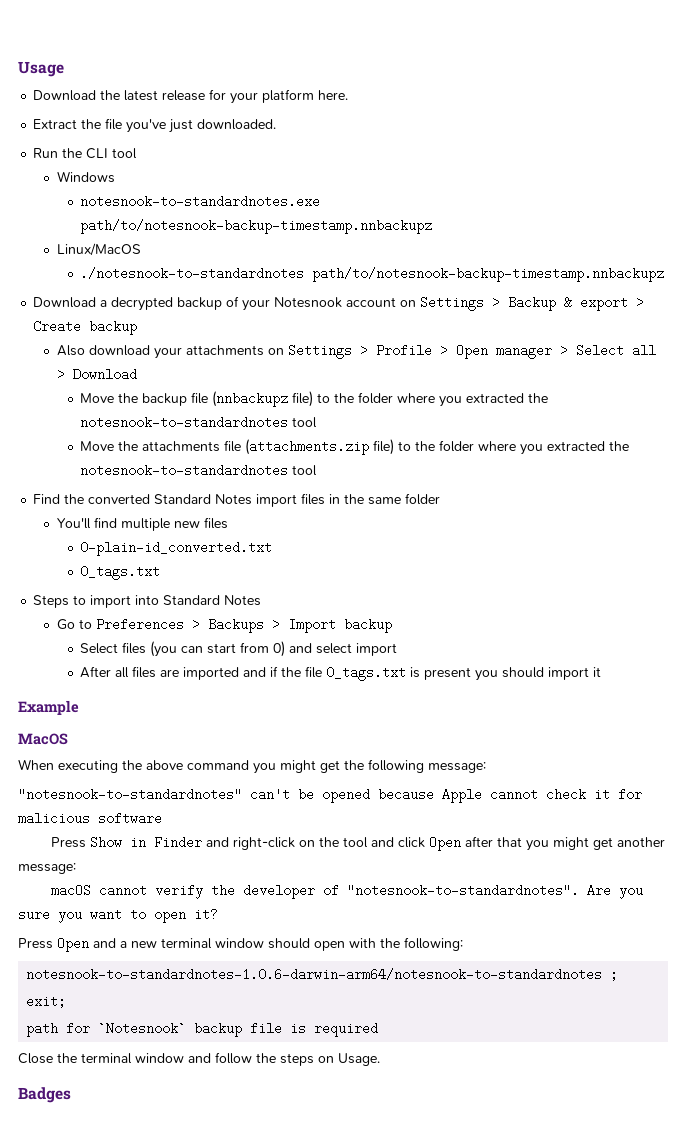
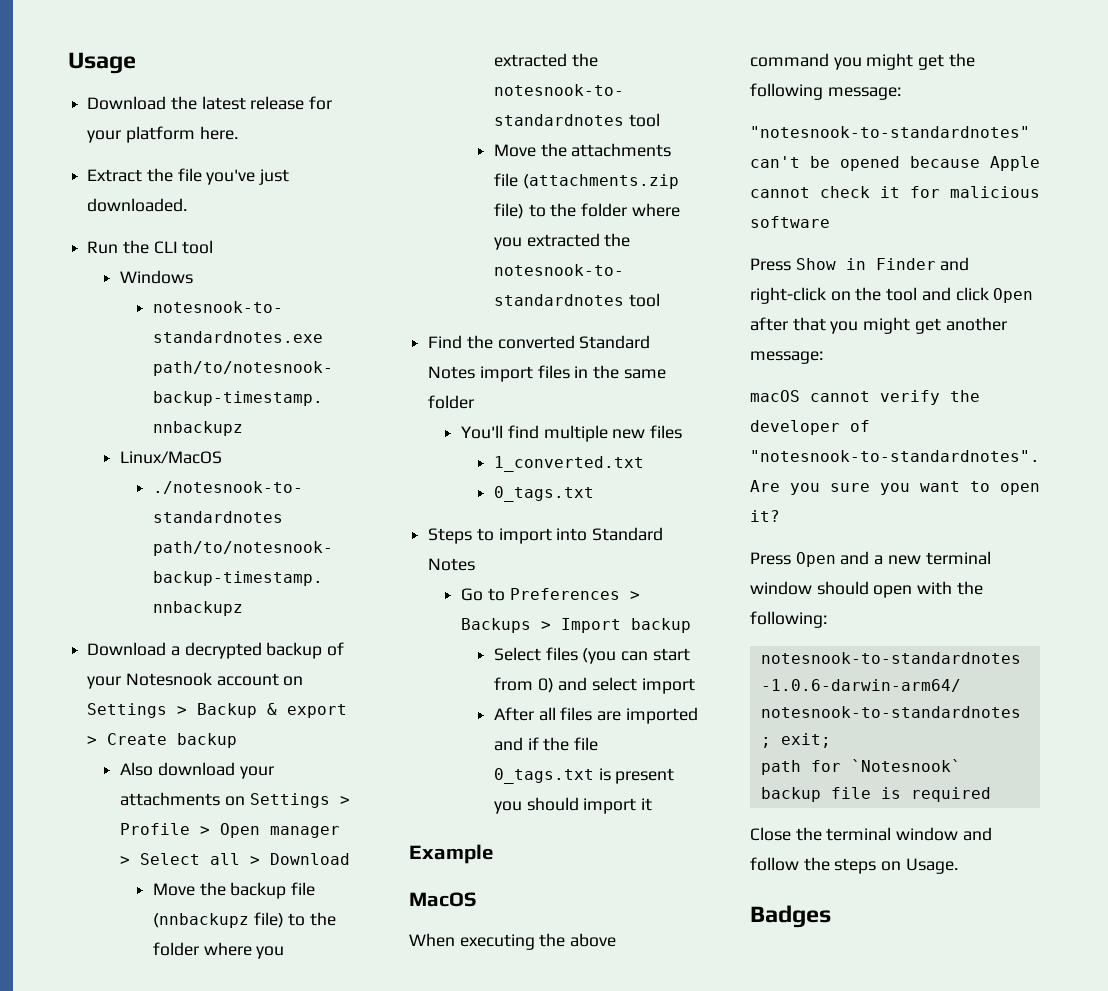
- 0-plain-id_converted.txt
+ 1_converted.txt

